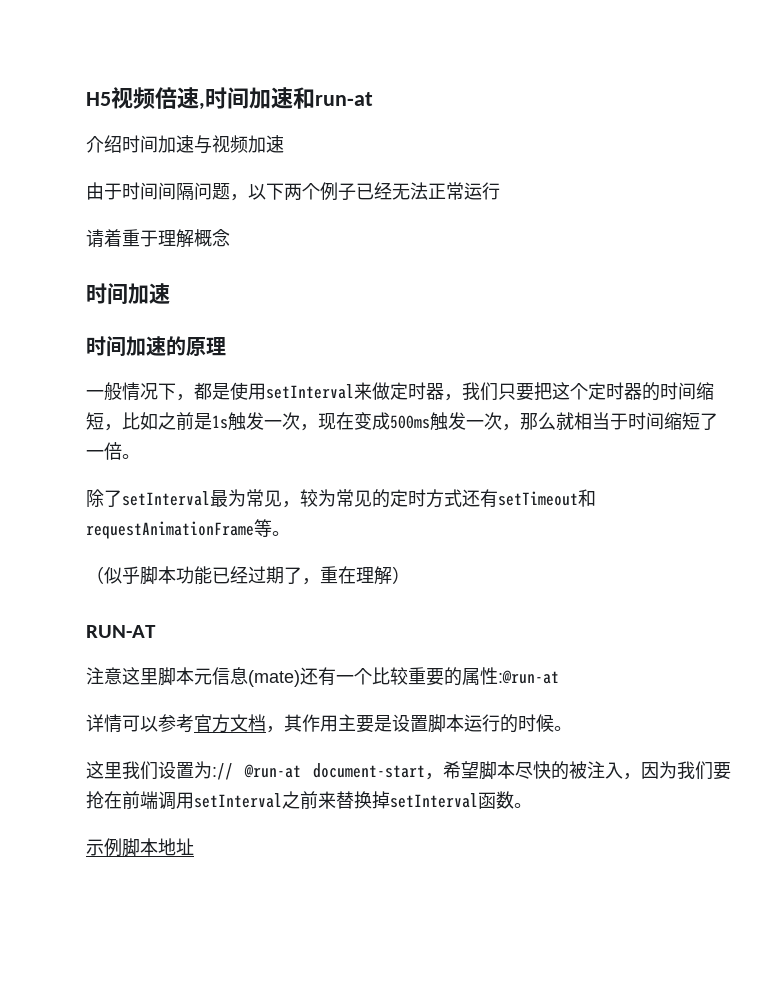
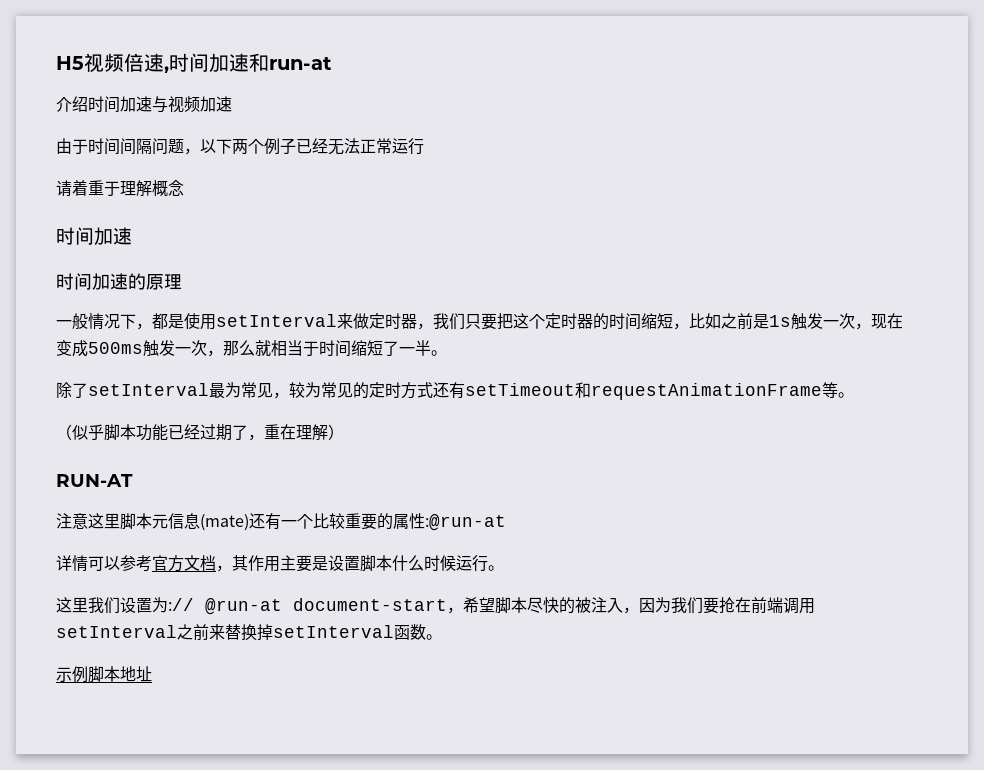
- 一般情况下，都是使用setInterval来做定时器，我们只要把这个定时器的时间缩短，比如之前是1s触发一次，现在变成500ms触发一次，那么就相当于时间缩短了一倍。
+ 一般情况下，都是使用setInterval来做定时器，我们只要把这个定时器的时间缩短，比如之前是1s触发一次，现在变成500ms触发一次，那么就相当于时间缩短了一半。
- 详情可以参考官方文档，其作用主要是设置脚本运行的时候。
+ 详情可以参考官方文档，其作用主要是设置脚本什么时候运行。

